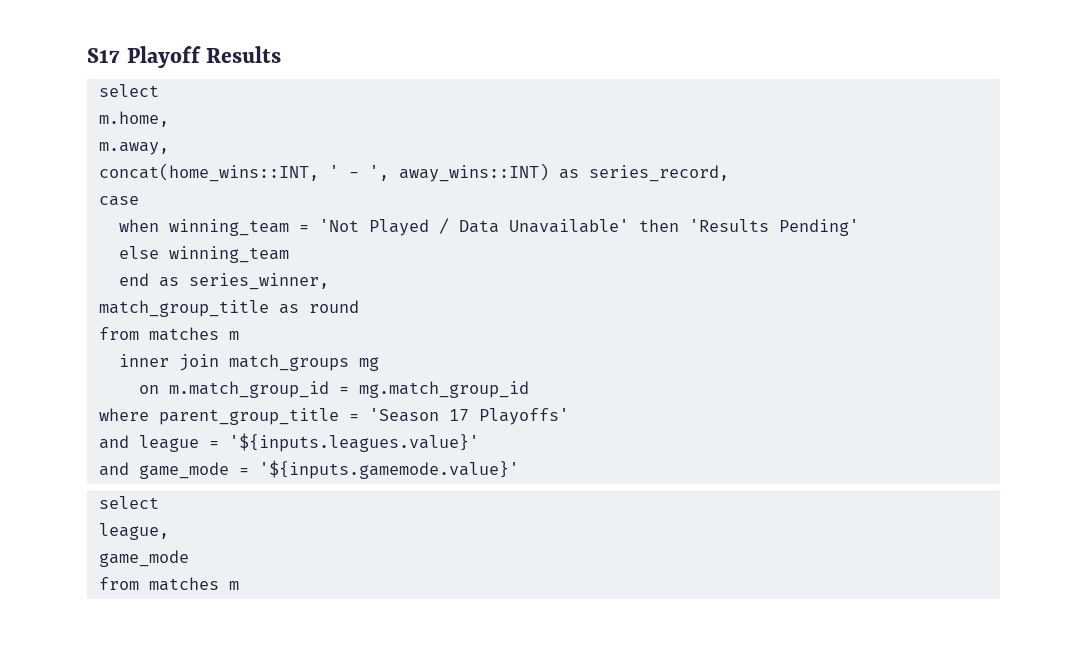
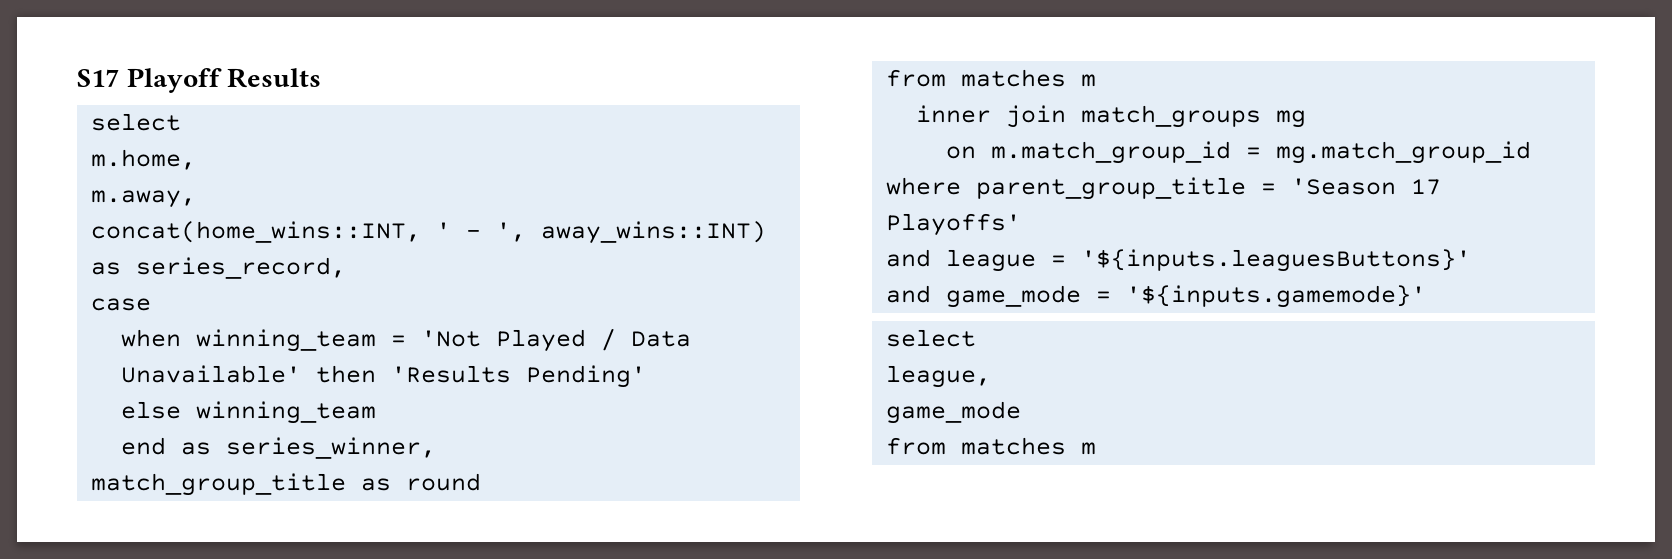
- and league = '${inputs.leagues.value}'
+ and league = '${inputs.leaguesButtons}'
- and game_mode = '${inputs.gamemode.value}'
+ and game_mode = '${inputs.gamemode}'

